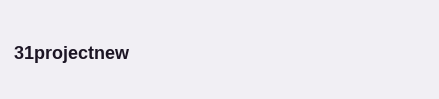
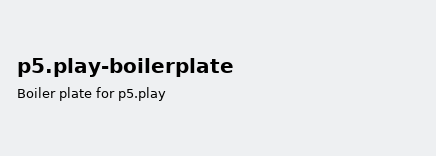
- 31projectnew
+ p5.play-boilerplate
+ Boiler plate for p5.play

